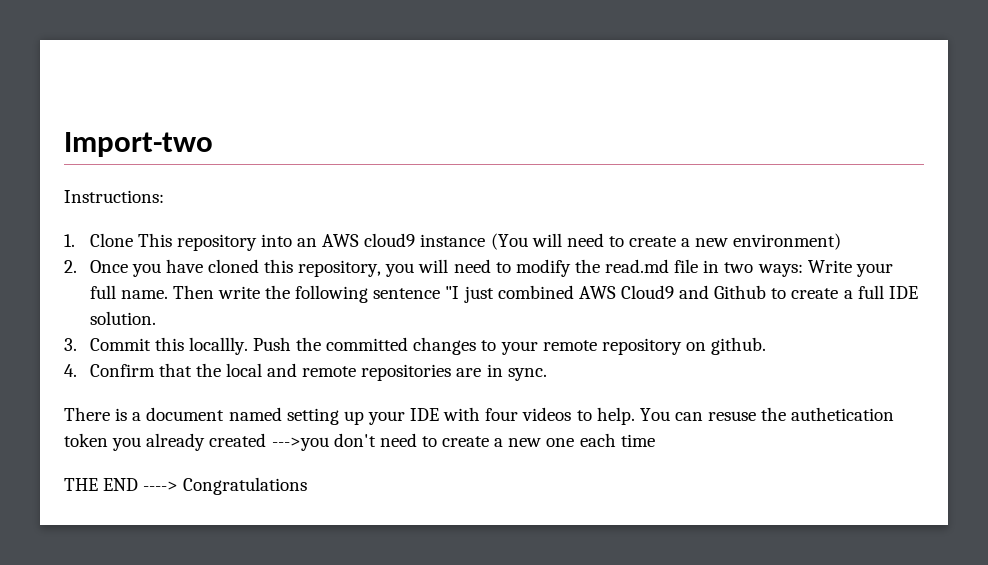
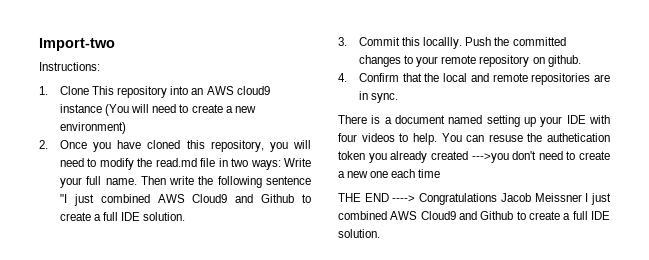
- THE END ----> Congratulations
+ THE END ----> Congratulations Jacob Meissner I just combined AWS Cloud9 and Github to create a full IDE solution.

